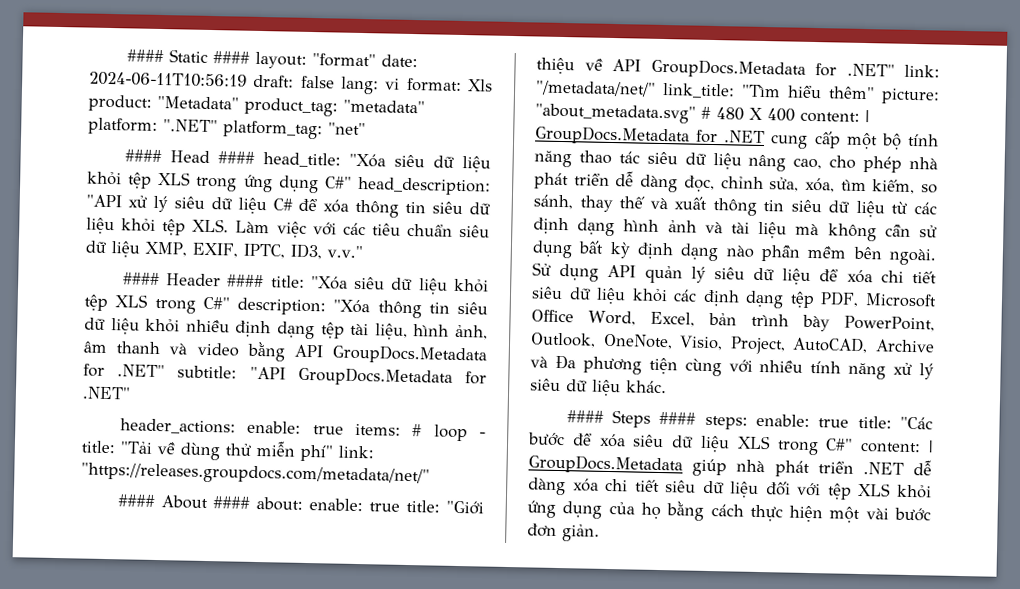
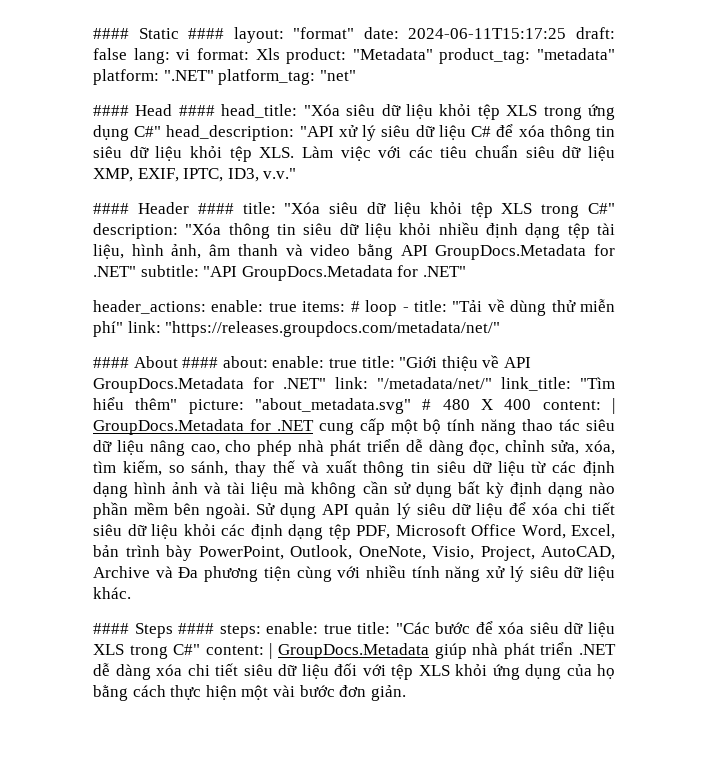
- #### Static #### layout: "format" date: 2024-06-11T10:56:19 draft: false lang: vi format: Xls product: "Metadata" product_tag: "metadata" platform: ".NET" platform_tag: "net"
+ #### Static #### layout: "format" date: 2024-06-11T15:17:25 draft: false lang: vi format: Xls product: "Metadata" product_tag: "metadata" platform: ".NET" platform_tag: "net"

